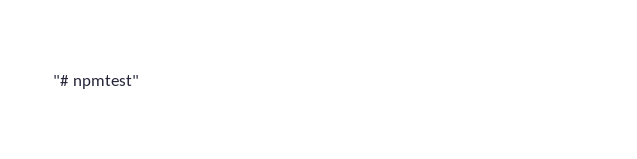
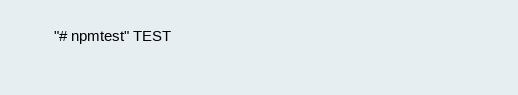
- "# npmtest"
+ "# npmtest" TEST

